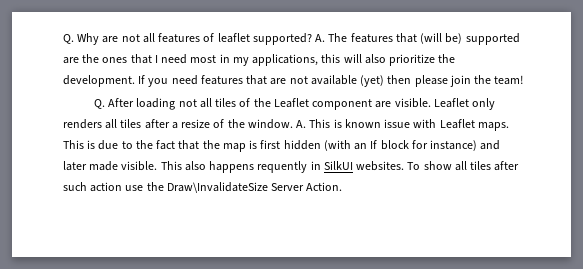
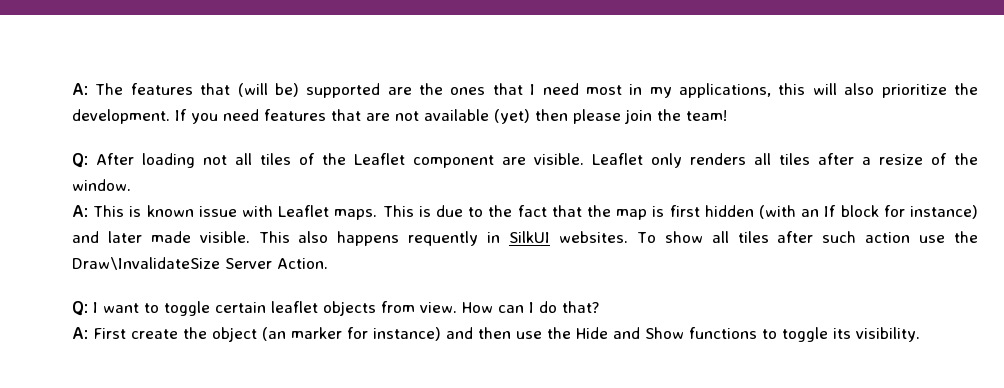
- Q. Why are not all features of leaflet supported? A. The features that (will be) supported are the ones that I need most in my applications, this will also prioritize the development.
+ A: The features that (will be) supported are the ones that I need most in my applications, this will also prioritize the development.
- Q. After loading not all tiles of the Leaflet component are visible.
+ Q: After loading not all tiles of the Leaflet component are visible.
- Leaflet only renders all tiles after a resize of the window. A. This is known issue with Leaflet maps.
+ Leaflet only renders all tiles after a resize of the window.
+ A: This is known issue with Leaflet maps.
+ Q: I want to toggle certain leaflet objects from view. How can I do that?
+ A: First create the object (an marker for instance) and then use the Hide and Show functions to toggle its visibility.

